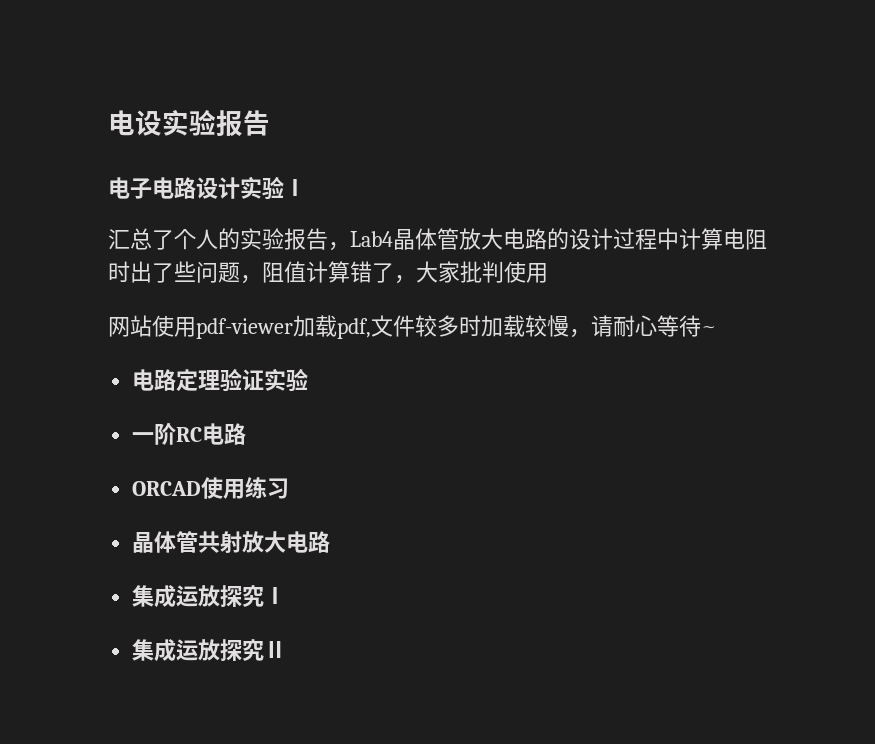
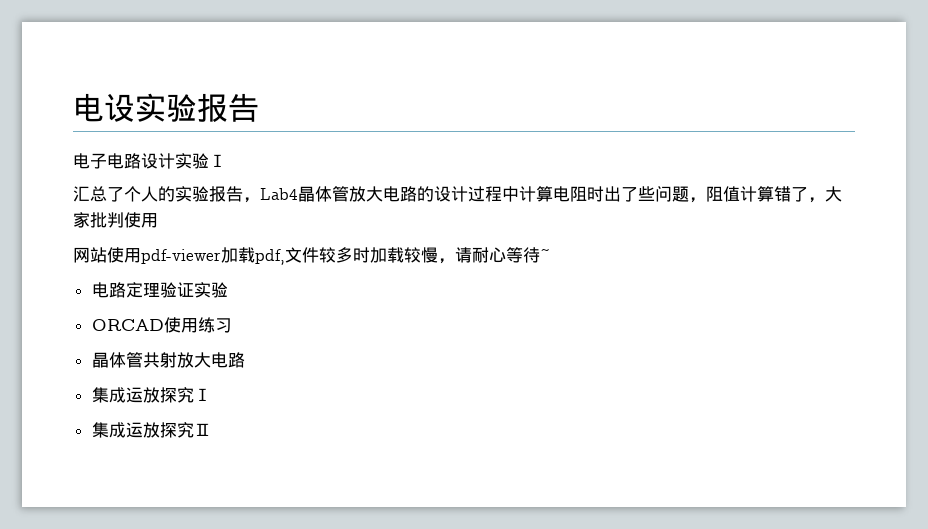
- 一阶RC电路

